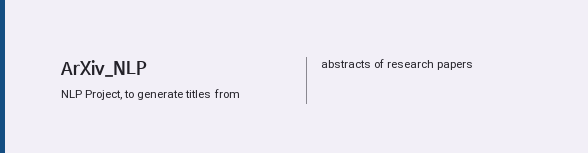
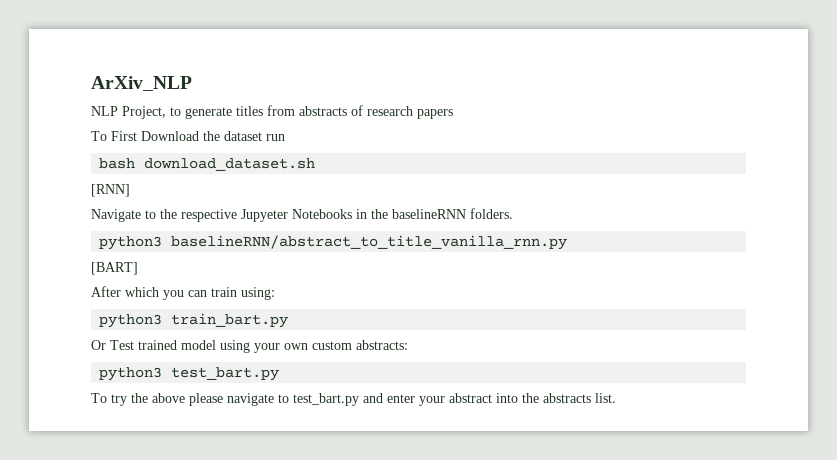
+ To First Download the dataset run
+ bash download_dataset.sh
+ [RNN]
+ Navigate to the respective Jupyeter Notebooks in the baselineRNN folders.
+ python3 baselineRNN/abstract_to_title_vanilla_rnn.py
+ [BART]
+ After which you can train using:
+ python3 train_bart.py
+ Or Test trained model using your own custom abstracts:
+ python3 test_bart.py
+ To try the above please navigate to test_bart.py and enter your abstract into the abstracts list.

